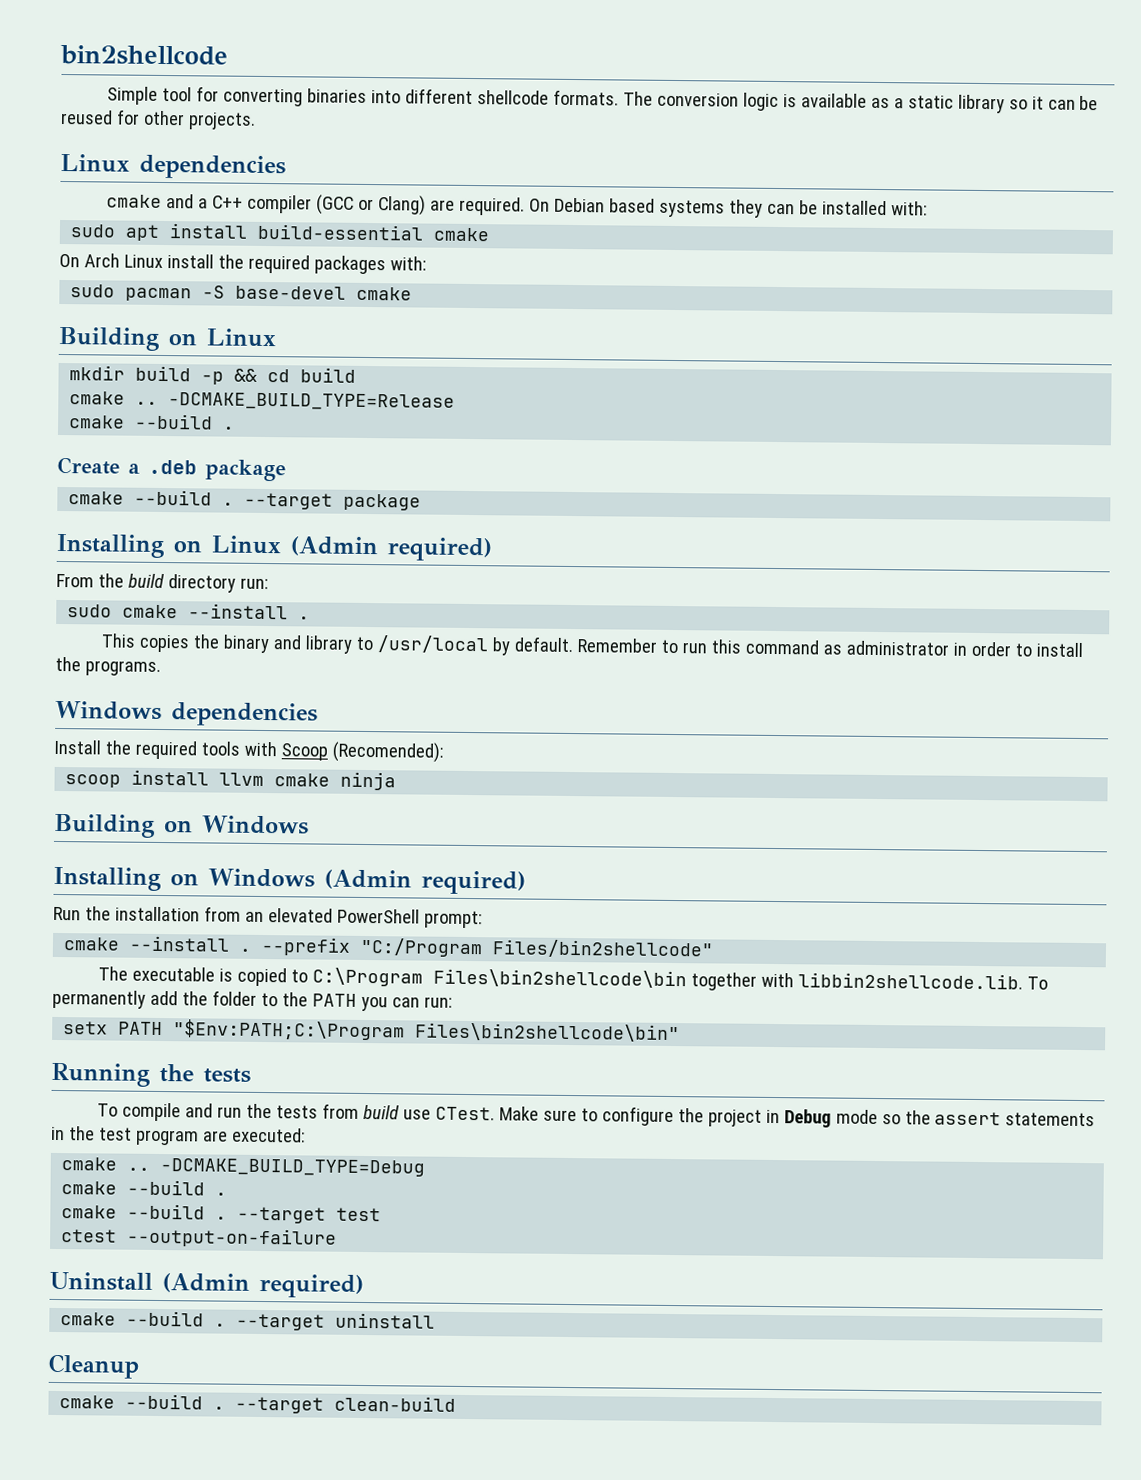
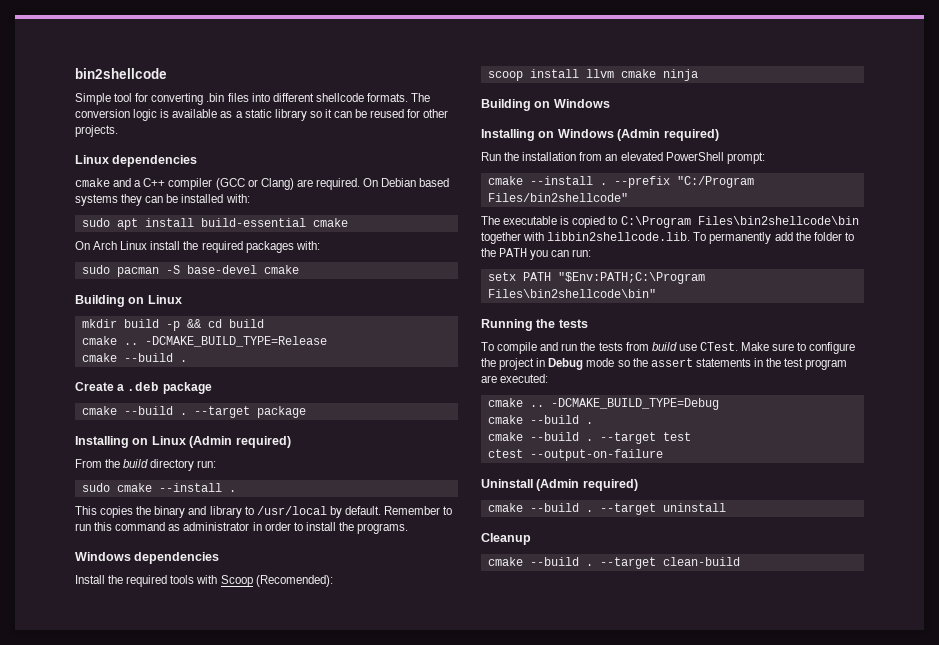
- Simple tool for converting binaries into different shellcode formats.
+ Simple tool for converting .bin files into different shellcode formats.

